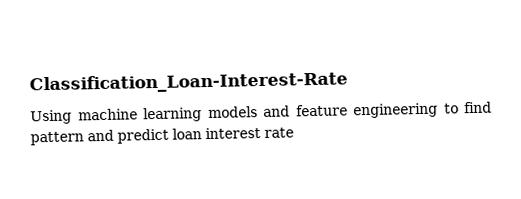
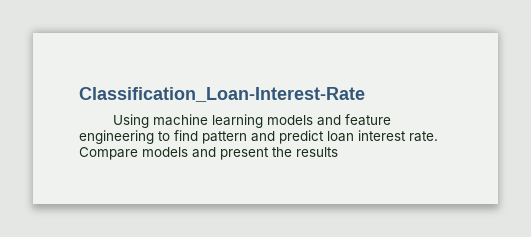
- Using machine learning models and feature engineering to find pattern and predict loan interest rate
+ Using machine learning models and feature engineering to find pattern and predict loan interest rate. Compare models and present the results

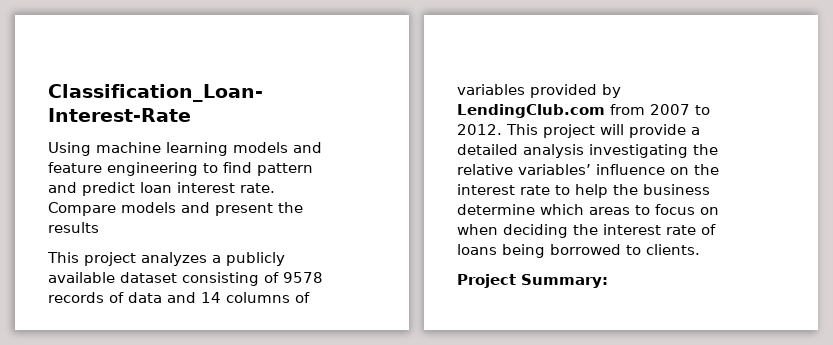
+ This project analyzes a publicly available dataset consisting of 9578 records of data and 14 columns of variables provided by LendingClub.com from 2007 to 2012. This project will provide a detailed analysis investigating the relative variables’ influence on the interest rate to help the business determine which areas to focus on when deciding the interest rate of loans being borrowed to clients.
+ Project Summary:

